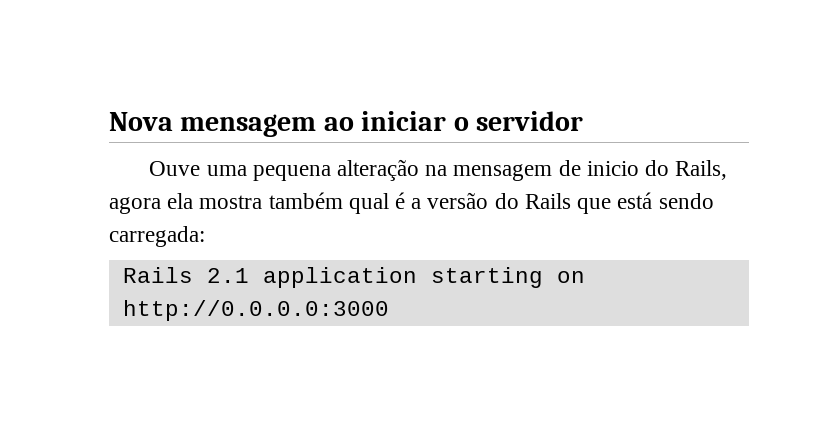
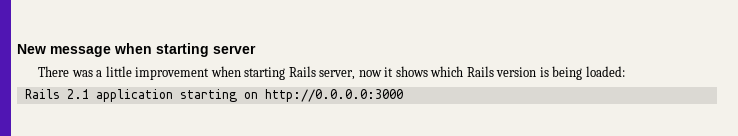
- Nova mensagem ao iniciar o servidor
- Ouve uma pequena alteração na mensagem de inicio do Rails, agora ela mostra também qual é a versão do Rails que está sendo carregada:
+ New message when starting server
+ There was a little improvement when starting Rails server, now it shows which Rails version is being loaded:

